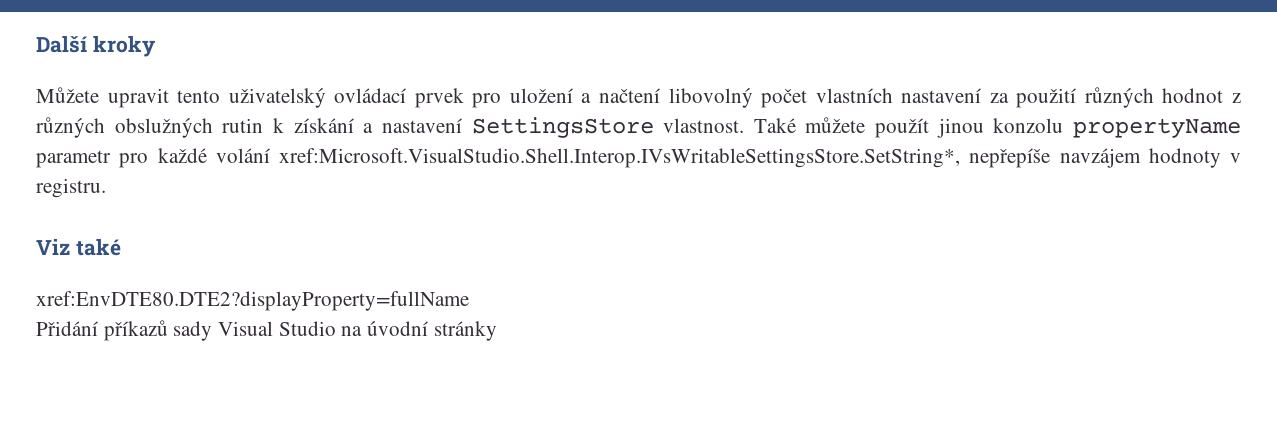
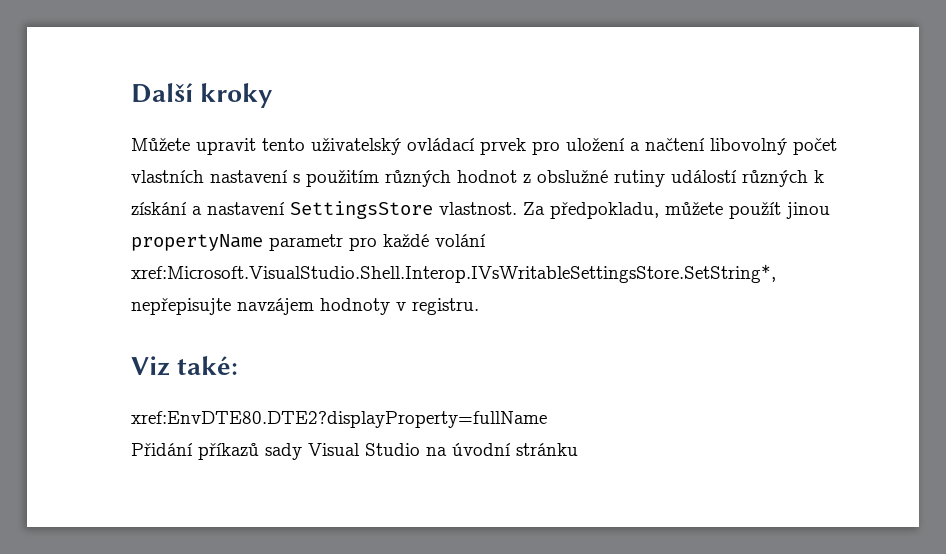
- Můžete upravit tento uživatelský ovládací prvek pro uložení a načtení libovolný počet vlastních nastavení za použití různých hodnot z různých obslužných rutin k získání a nastavení SettingsStore vlastnost.
+ Můžete upravit tento uživatelský ovládací prvek pro uložení a načtení libovolný počet vlastních nastavení s použitím různých hodnot z obslužné rutiny událostí různých k získání a nastavení SettingsStore vlastnost.
- Také můžete použít jinou konzolu propertyName parametr pro každé volání xref:Microsoft.VisualStudio.Shell.Interop.IVsWritableSettingsStore.SetString*, nepřepíše navzájem hodnoty v registru.
+ Za předpokladu, můžete použít jinou propertyName parametr pro každé volání xref:Microsoft.VisualStudio.Shell.Interop.IVsWritableSettingsStore.SetString*, nepřepisujte navzájem hodnoty v registru.
- Viz také
+ Viz také:
- Přidání příkazů sady Visual Studio na úvodní stránky
+ Přidání příkazů sady Visual Studio na úvodní stránku

